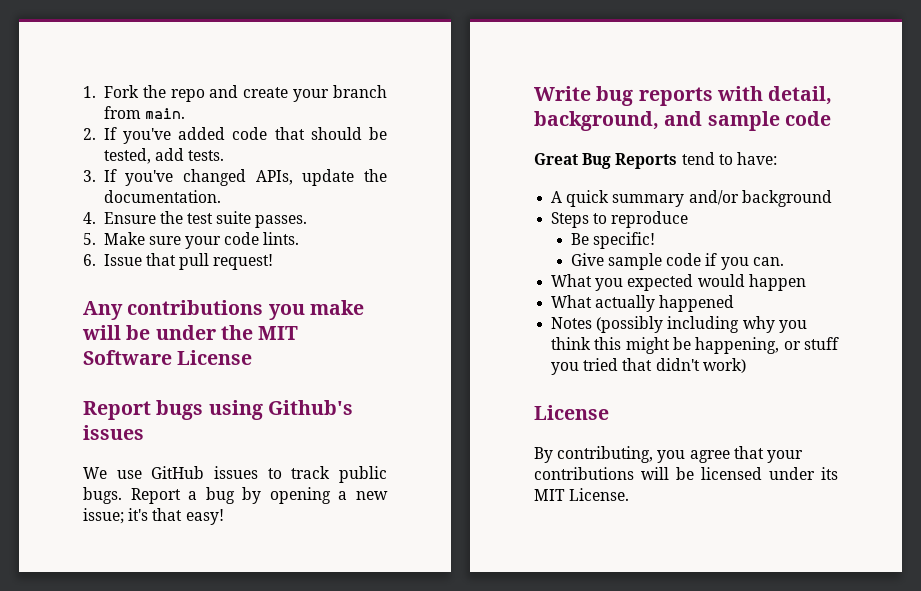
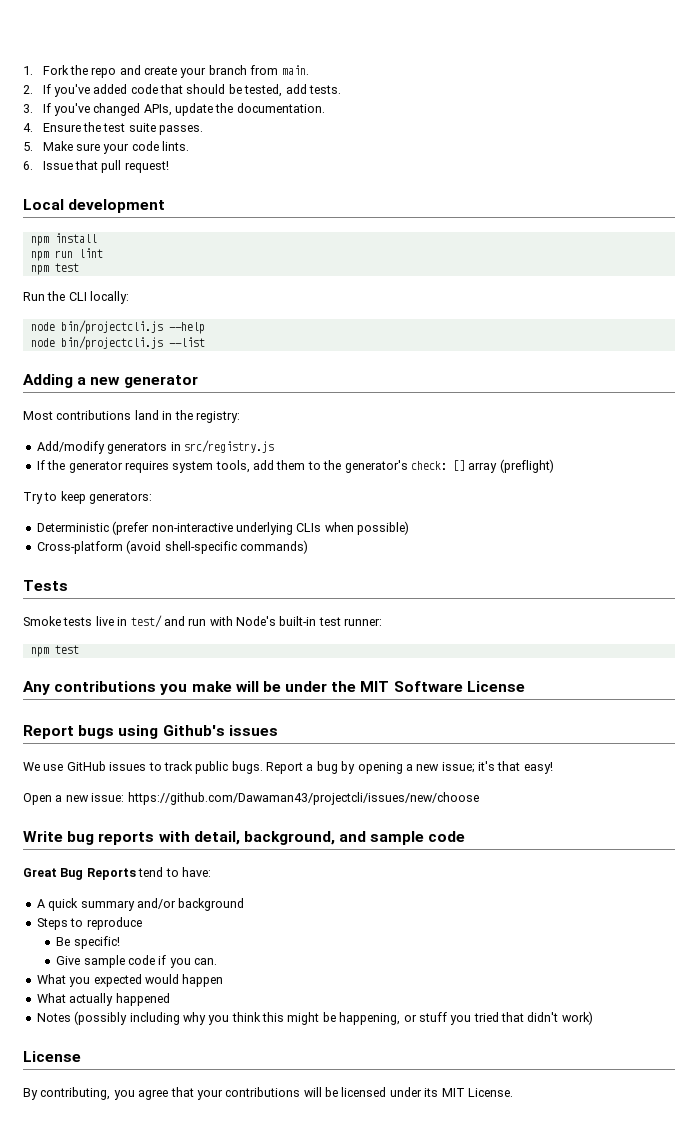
+ Local development
+ npm install
+ npm run lint
+ npm test
+ Run the CLI locally:
+ node bin/projectcli.js --help
+ node bin/projectcli.js --list
+ Adding a new generator
+ Most contributions land in the registry:
+ Add/modify generators in src/registry.js
+ If the generator requires system tools, add them to the generator's check: [] array (preflight)
+ Try to keep generators:
+ Deterministic (prefer non-interactive underlying CLIs when possible)
+ Cross-platform (avoid shell-specific commands)
+ Tests
+ Smoke tests live in test/ and run with Node's built-in test runner:
+ npm test
+ Open a new issue: https://github.com/Dawaman43/projectcli/issues/new/choose

